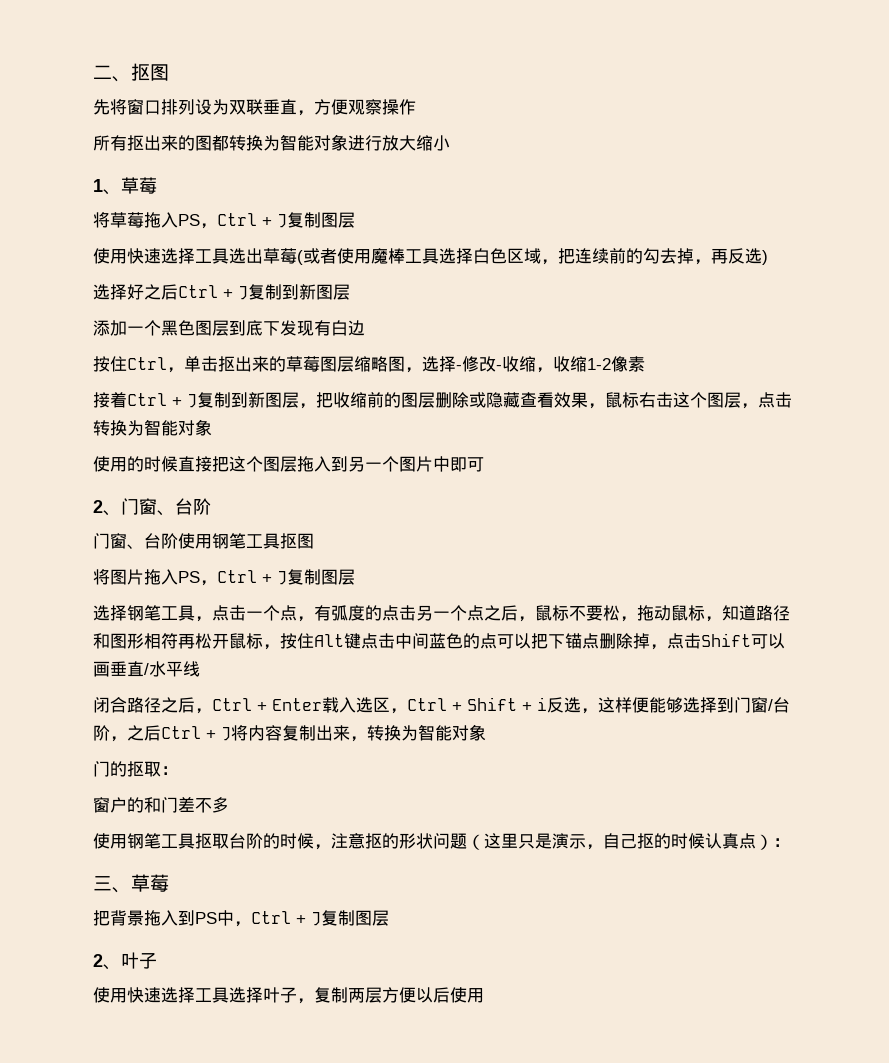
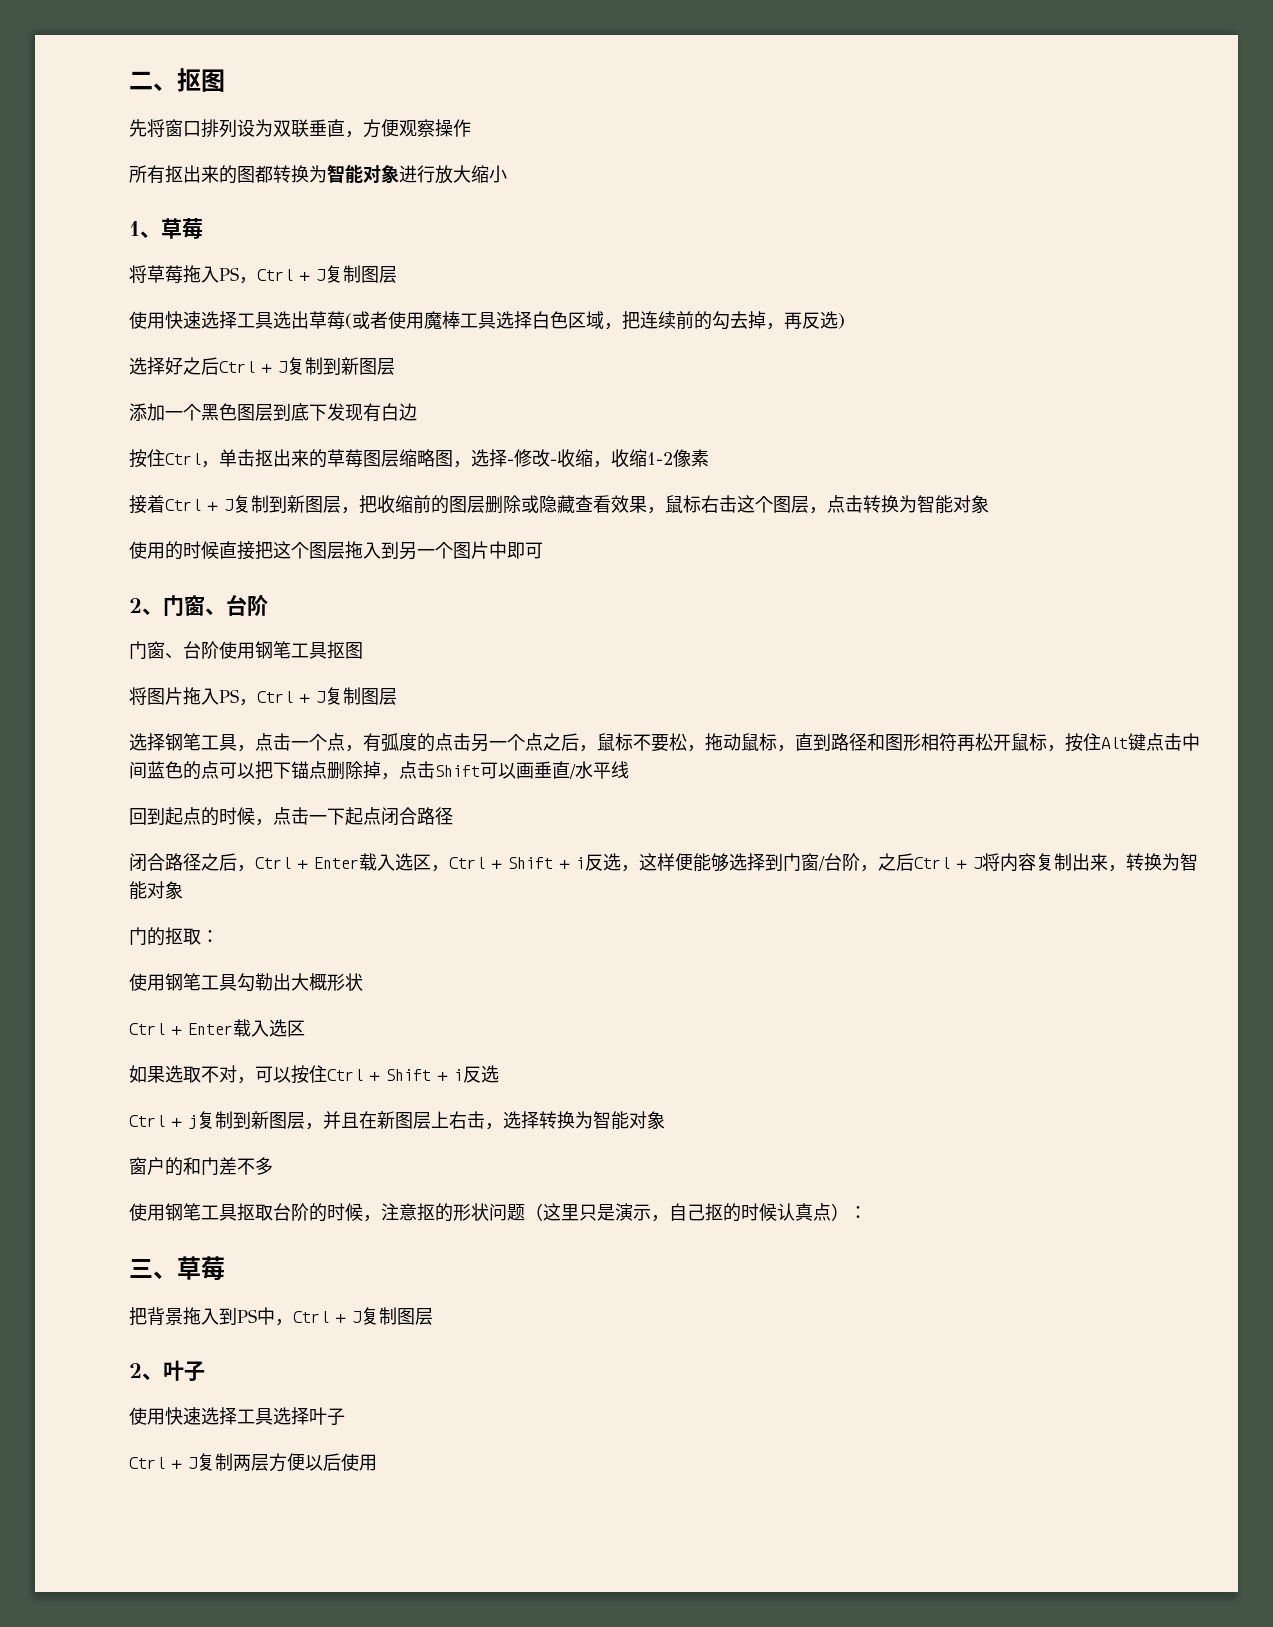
- 选择钢笔工具，点击一个点，有弧度的点击另一个点之后，鼠标不要松，拖动鼠标，知道路径和图形相符再松开鼠标，按住Alt键点击中间蓝色的点可以把下锚点删除掉，点击Shift可以画垂直/水平线
+ 选择钢笔工具，点击一个点，有弧度的点击另一个点之后，鼠标不要松，拖动鼠标，直到路径和图形相符再松开鼠标，按住Alt键点击中间蓝色的点可以把下锚点删除掉，点击Shift可以画垂直/水平线
+ 回到起点的时候，点击一下起点闭合路径
+ 使用钢笔工具勾勒出大概形状
+ Ctrl + Enter载入选区
+ 如果选取不对，可以按住Ctrl + Shift + i反选
+ Ctrl + j复制到新图层，并且在新图层上右击，选择转换为智能对象
- 使用快速选择工具选择叶子，复制两层方便以后使用
+ 使用快速选择工具选择叶子
+ Ctrl + J复制两层方便以后使用

